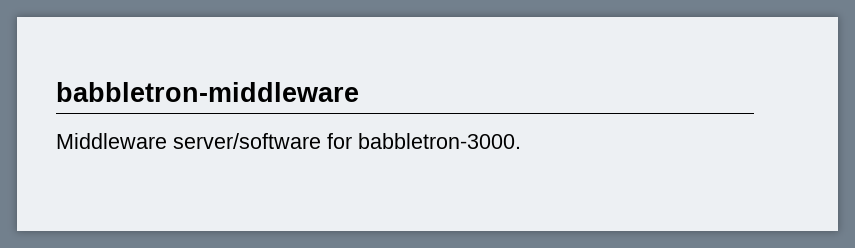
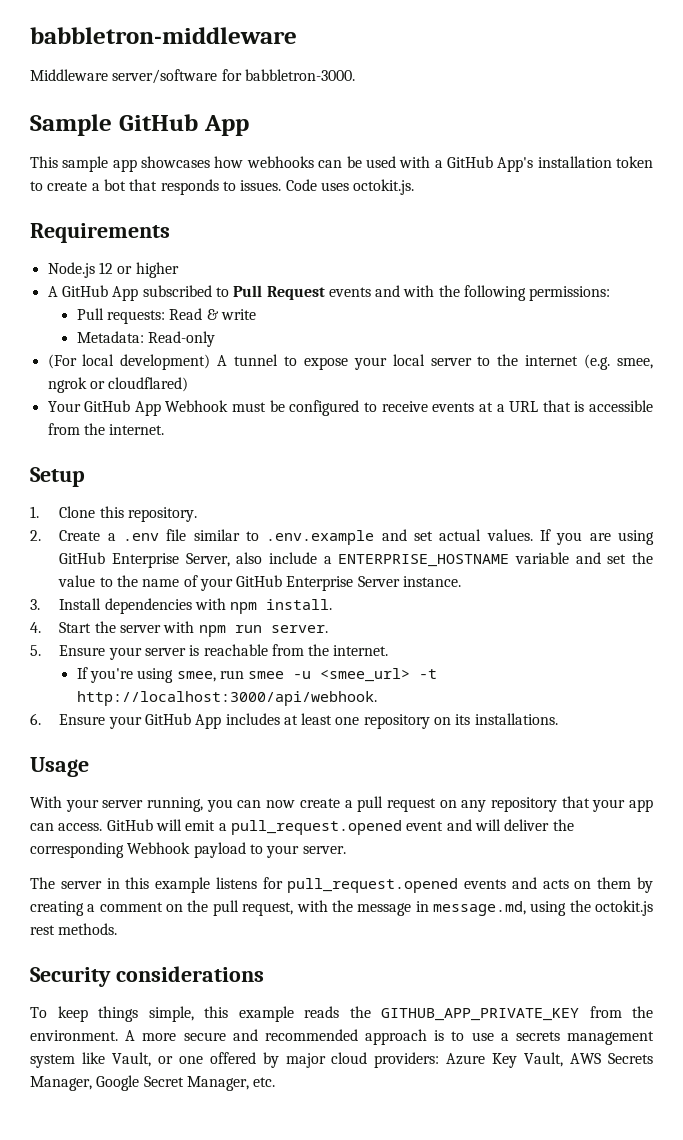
+ Sample GitHub App
+ This sample app showcases how webhooks can be used with a GitHub App's installation token to create a bot that responds to issues. Code uses octokit.js.
+ Requirements
+ Node.js 12 or higher
+ A GitHub App subscribed to Pull Request events and with the following permissions:
+ Pull requests: Read & write
+ Metadata: Read-only
+ (For local development) A tunnel to expose your local server to the internet (e.g. smee, ngrok or cloudflared)
+ Your GitHub App Webhook must be configured to receive events at a URL that is accessible from the internet.
+ Setup
+ 1. Clone this repository.
+ 2. Create a .env file similar to .env.example and set actual values. If you are using GitHub Enterprise Server, also include a ENTERPRISE_HOSTNAME variable and set the value to the name of your GitHub Enterprise Server instance.
+ 3. Install dependencies with npm install.
+ 4. Start the server with npm run server.
+ 5. Ensure your server is reachable from the internet.
+ If you're using smee, run smee -u <smee_url> -t http://localhost:3000/api/webhook.
+ 6. Ensure your GitHub App includes at least one repository on its installations.
+ Usage
+ With your server running, you can now create a pull request on any repository that your app can access. GitHub will emit a pull_request.opened event and will deliver the corresponding Webhook payload to your server.
+ The server in this example listens for pull_request.opened events and acts on them by creating a comment on the pull request, with the message in message.md, using the octokit.js rest methods.
+ Security considerations
+ To keep things simple, this example reads the GITHUB_APP_PRIVATE_KEY from the environment. A more secure and recommended approach is to use a secrets management system like Vault, or one offered by major cloud providers: Azure Key Vault, AWS Secrets Manager, Google Secret Manager, etc.

